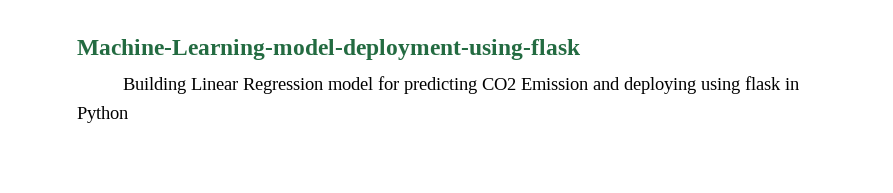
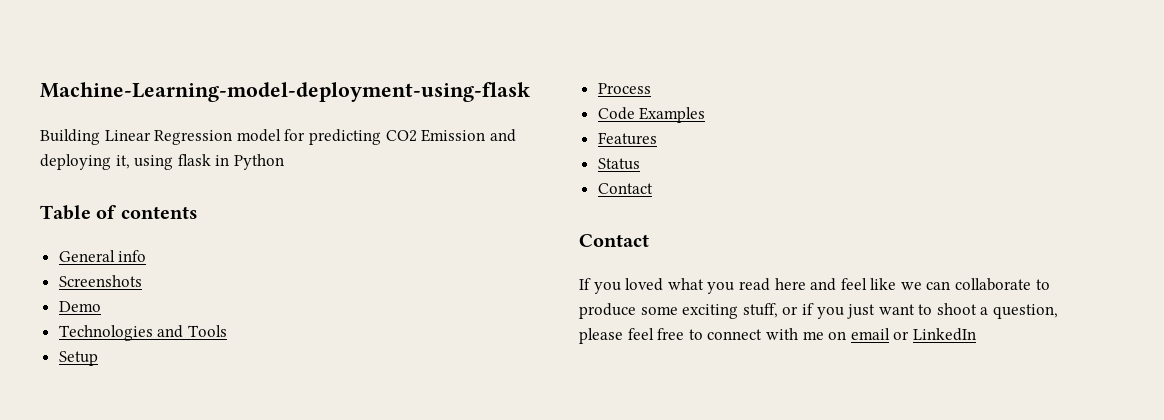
- Building Linear Regression model for predicting CO2 Emission and deploying using flask in Python
+ Building Linear Regression model for predicting CO2 Emission and deploying it, using flask in Python
+ Table of contents
+ General info
+ Screenshots
+ Demo
+ Technologies and Tools
+ Setup
+ Process
+ Code Examples
+ Features
+ Status
+ Contact
+ Contact
+ If you loved what you read here and feel like we can collaborate to produce some exciting stuff, or if you just want to shoot a question, please feel free to connect with me on email or LinkedIn

